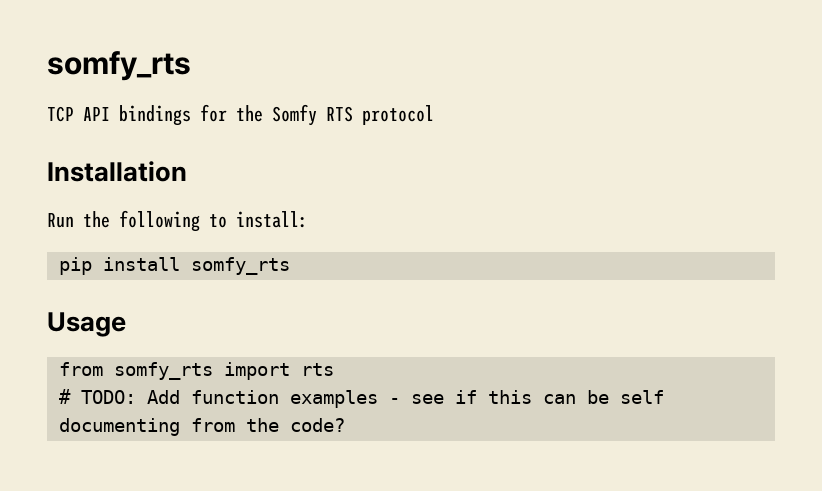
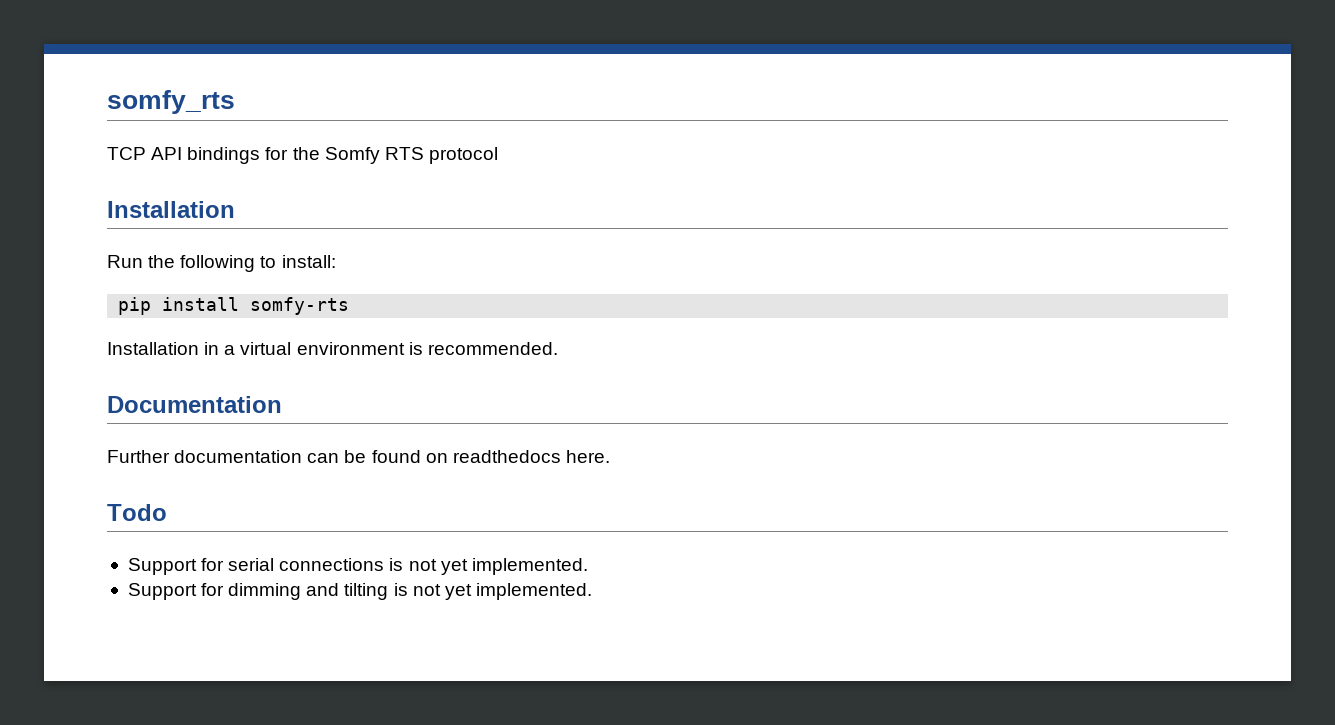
- pip install somfy_rts
- Usage
- from somfy_rts import rts
- # TODO: Add function examples - see if this can be self documenting from the code?
+ pip install somfy-rts
+ Installation in a virtual environment is recommended.
+ Documentation
+ Further documentation can be found on readthedocs here.
+ Todo
+ Support for serial connections is not yet implemented.
+ Support for dimming and tilting is not yet implemented.

